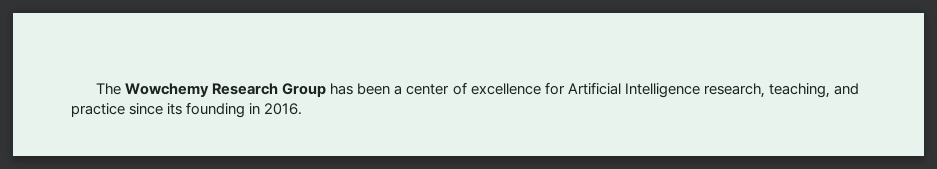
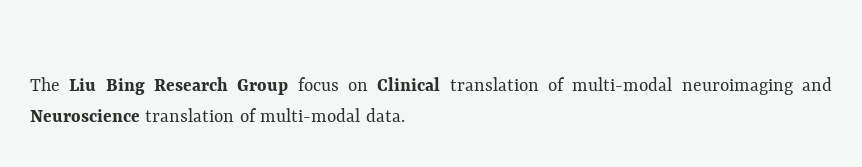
- The Wowchemy Research Group has been a center of excellence for Artificial Intelligence research, teaching, and practice since its founding in 2016.
+ The Liu Bing Research Group focus on Clinical translation of multi-modal neuroimaging and Neuroscience translation of multi-modal data.

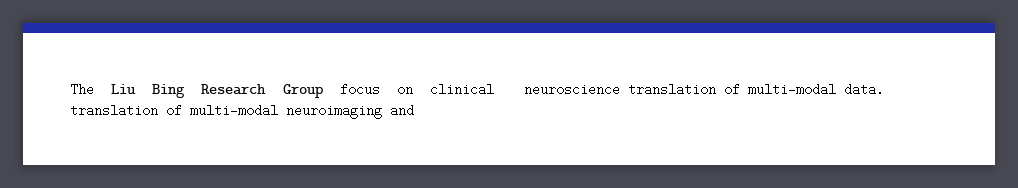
- The Liu Bing Research Group focus on Clinical translation of multi-modal neuroimaging and Neuroscience translation of multi-modal data.
+ The Liu Bing Research Group focus on clinical translation of multi-modal neuroimaging and neuroscience translation of multi-modal data.

